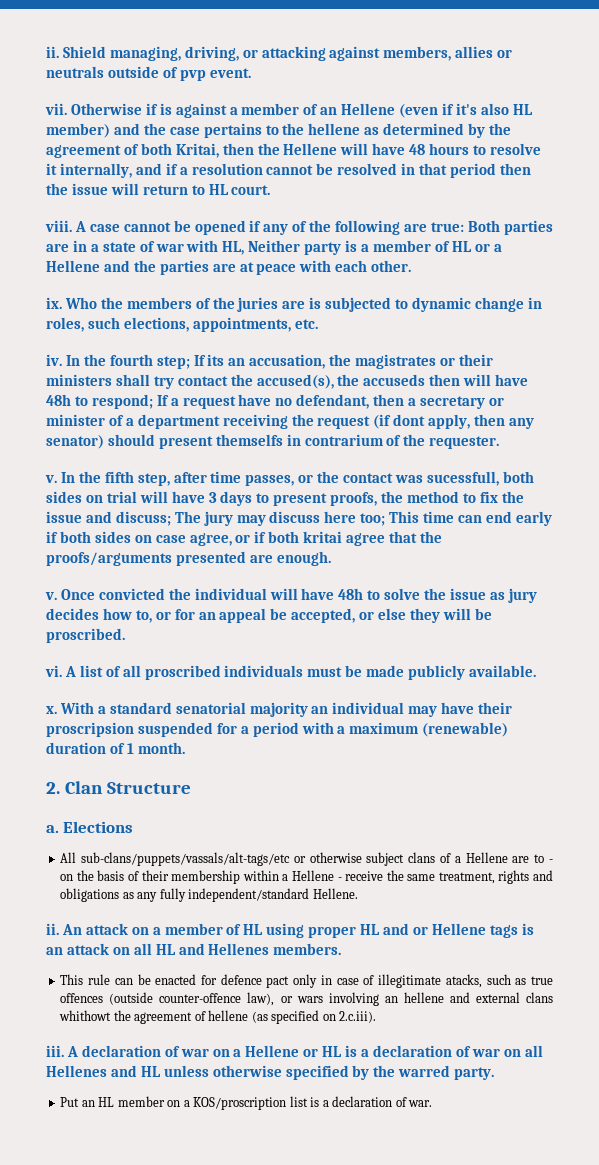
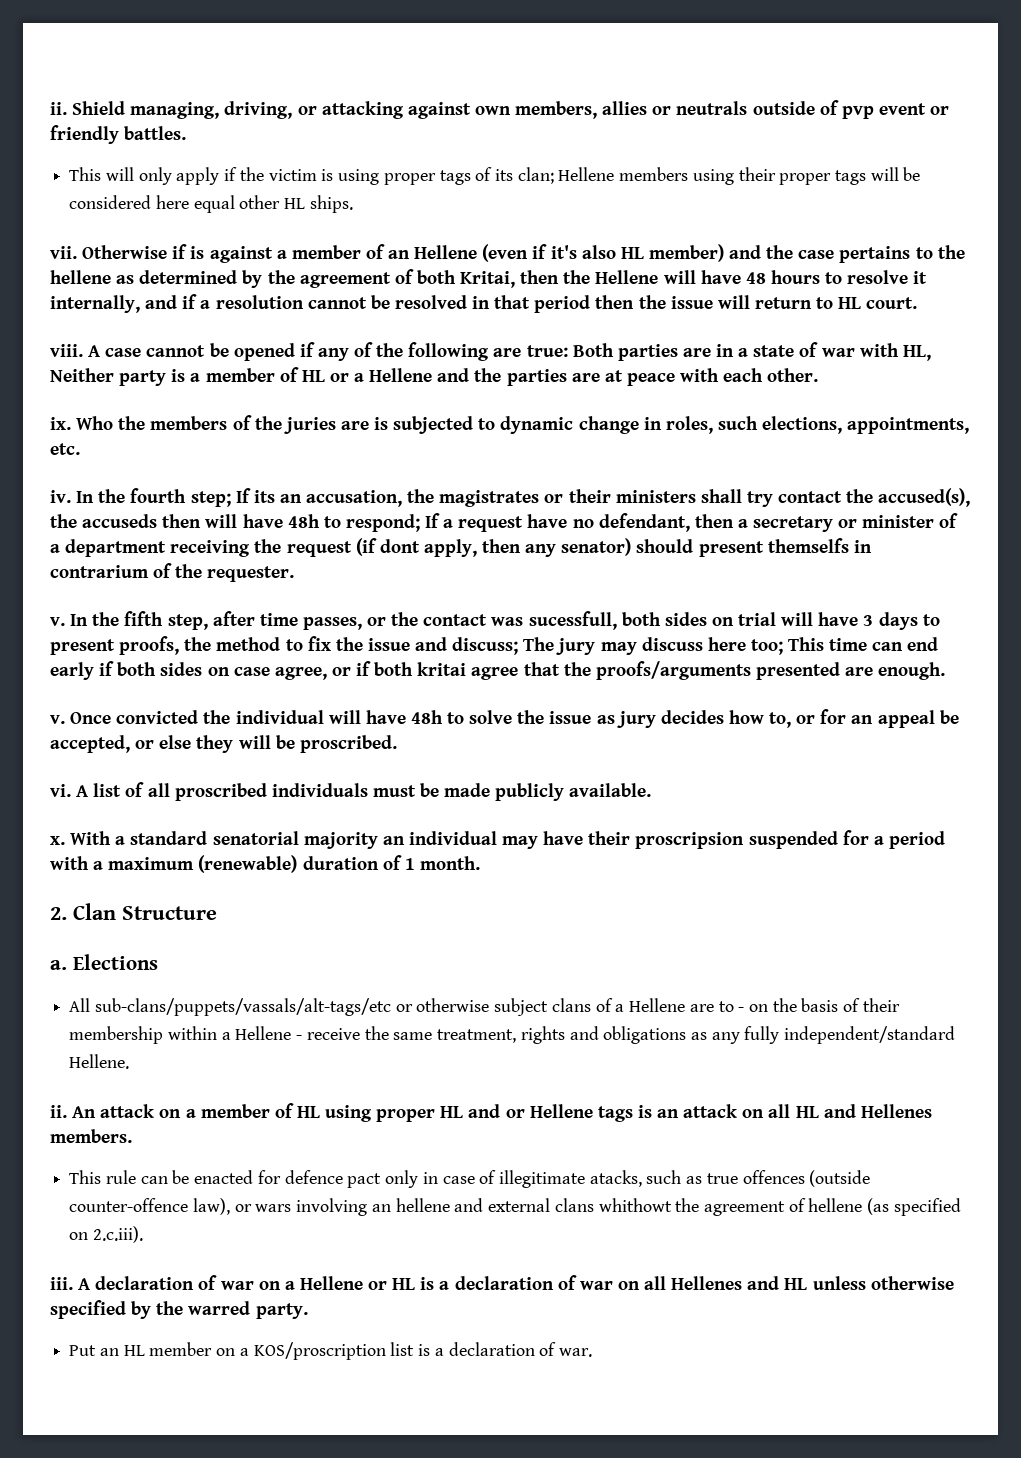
- Shield managing, driving, or attacking against members, allies or neutrals outside of pvp event.
+ Shield managing, driving, or attacking against own members, allies or neutrals outside of pvp event or friendly battles.
+ This will only apply if the victim is using proper tags of its clan; Hellene members using their proper tags will be considered here equal other HL ships.

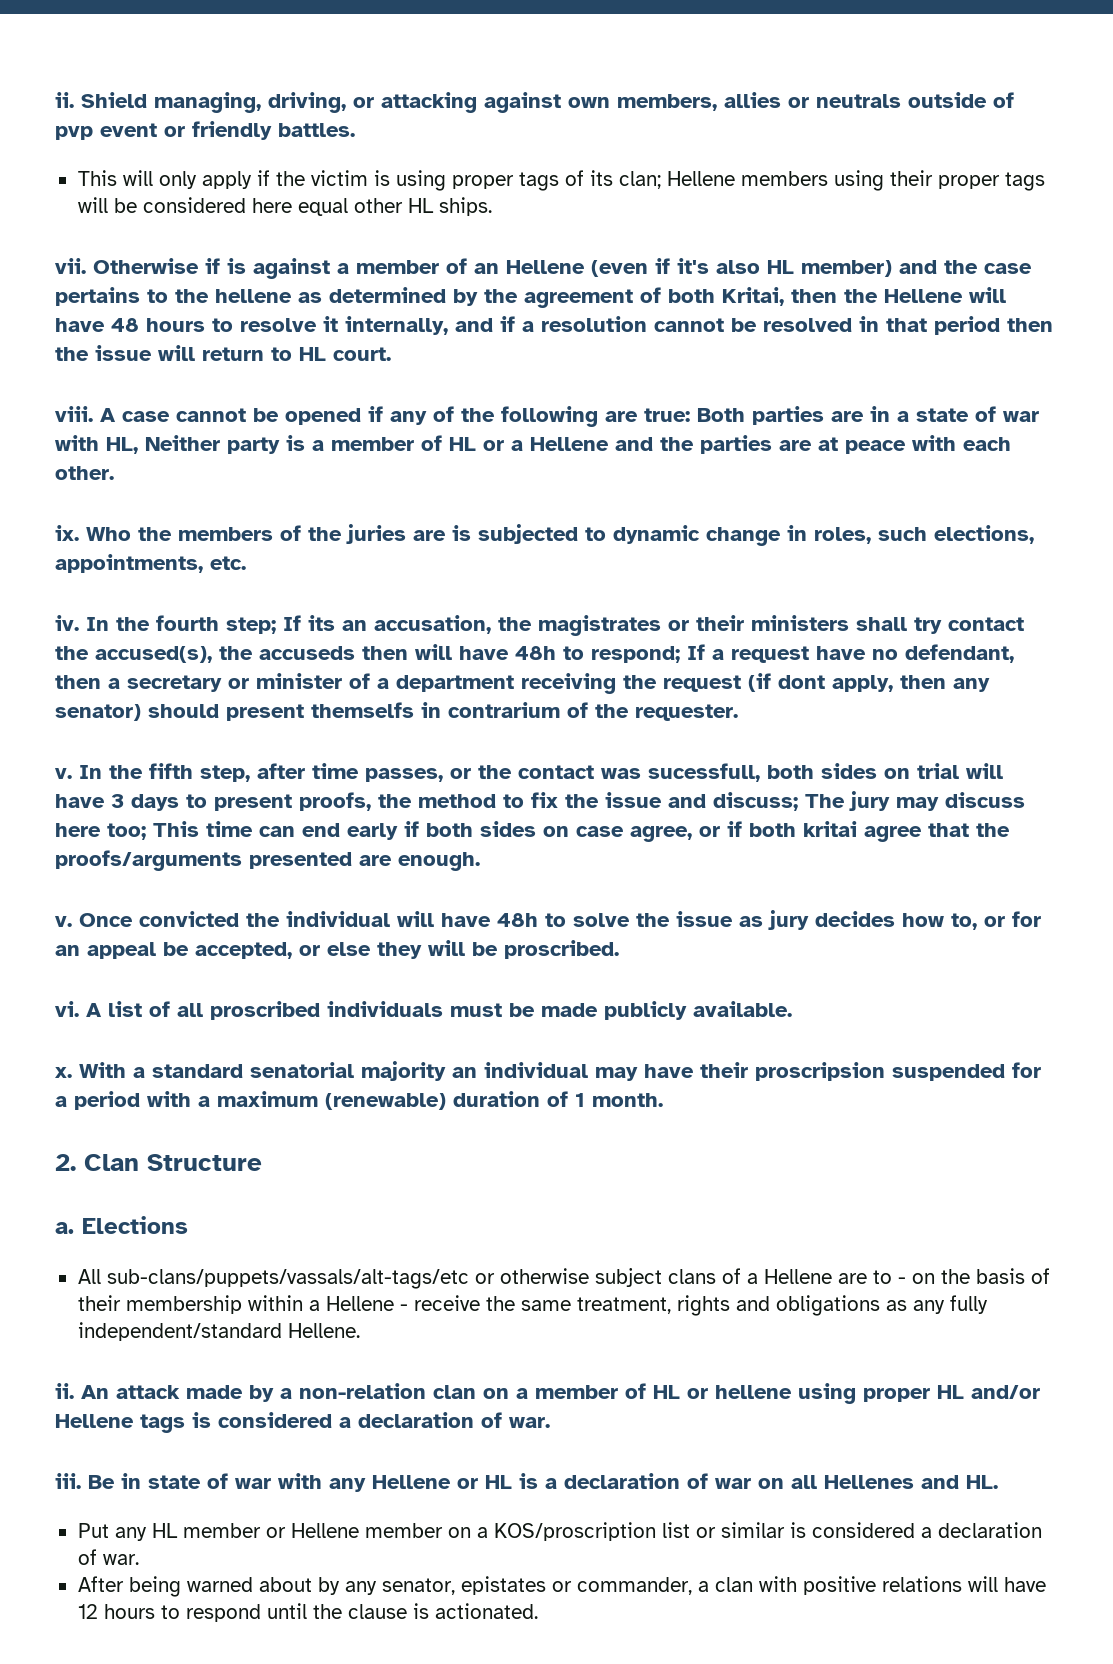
- An attack on a member of HL using proper HL and or Hellene tags is an attack on all HL and Hellenes members.
- This rule can be enacted for defence pact only in case of illegitimate atacks, such as true offences (outside counter-offence law), or wars involving an hellene and external clans whithowt the agreement of hellene (as specified on 2.c.iii).
- iii. A declaration of war on a Hellene or HL is a declaration of war on all Hellenes and HL unless otherwise specified by the warred party.
+ An attack made by a non-relation clan on a member of HL or hellene using proper HL and/or Hellene tags is considered a declaration of war.
+ iii. Be in state of war with any Hellene or HL is a declaration of war on all Hellenes and HL.
- Put an HL member on a KOS/proscription list is a declaration of war.
+ Put any HL member or Hellene member on a KOS/proscription list or similar is considered a declaration of war.
+ After being warned about by any senator, epistates or commander, a clan with positive relations will have 12 hours to respond until the clause is actionated.

